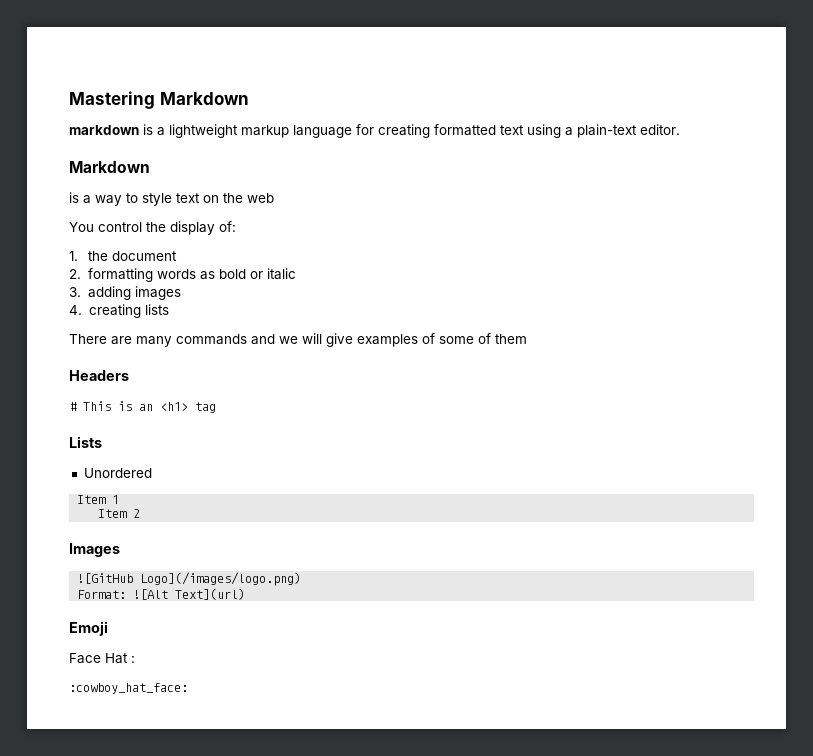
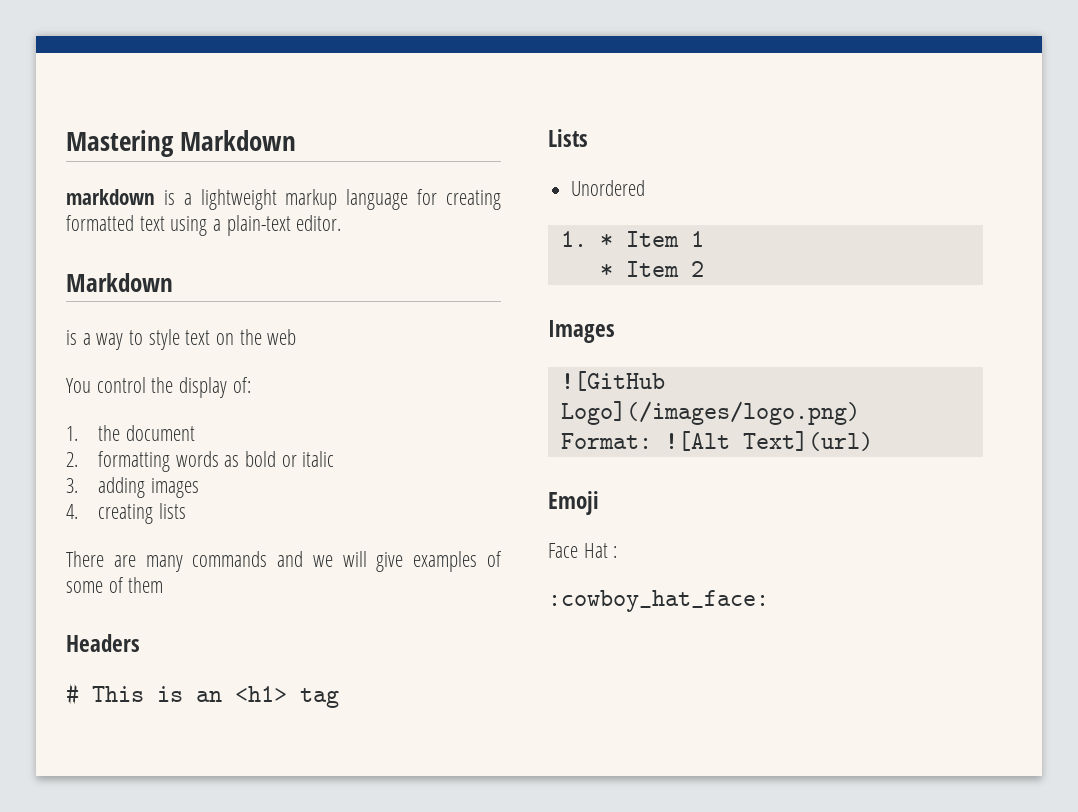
- Item 1
+ 1. * Item 1
- Item 2
+ * Item 2

